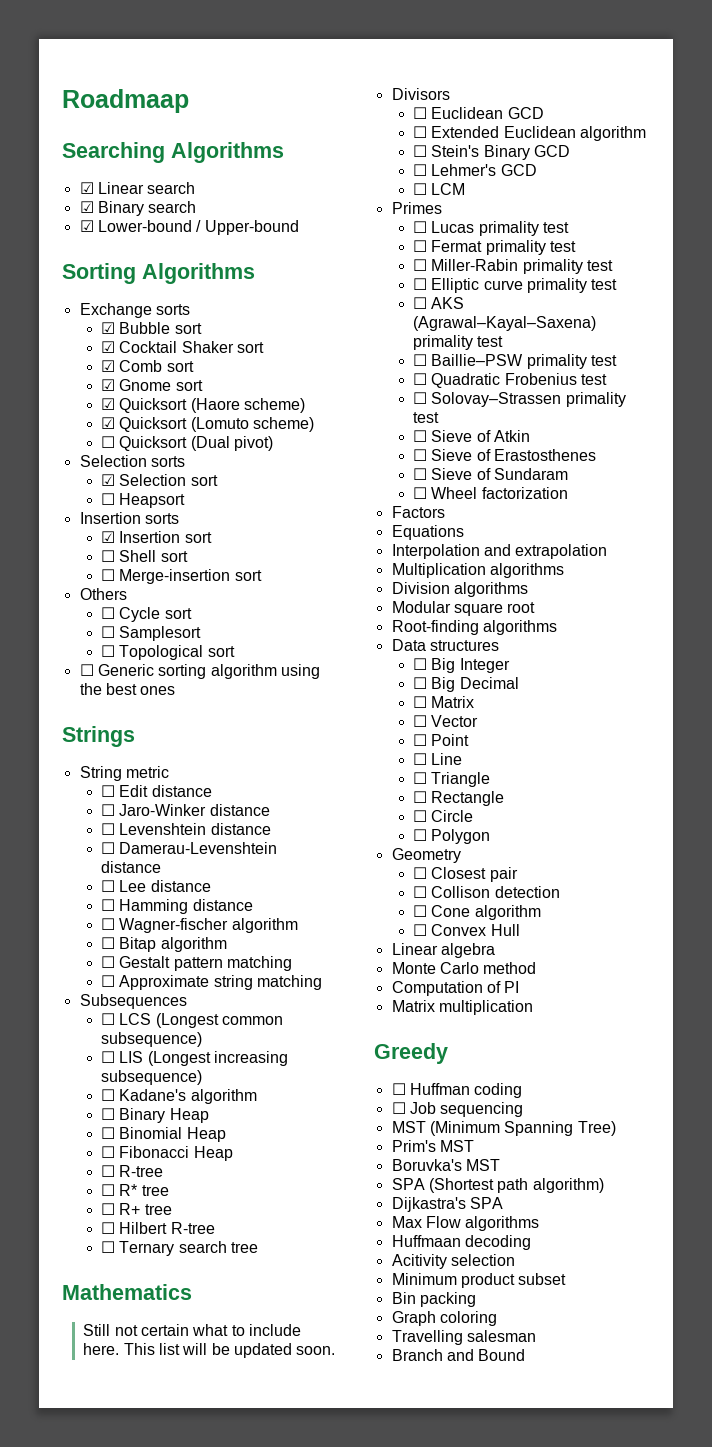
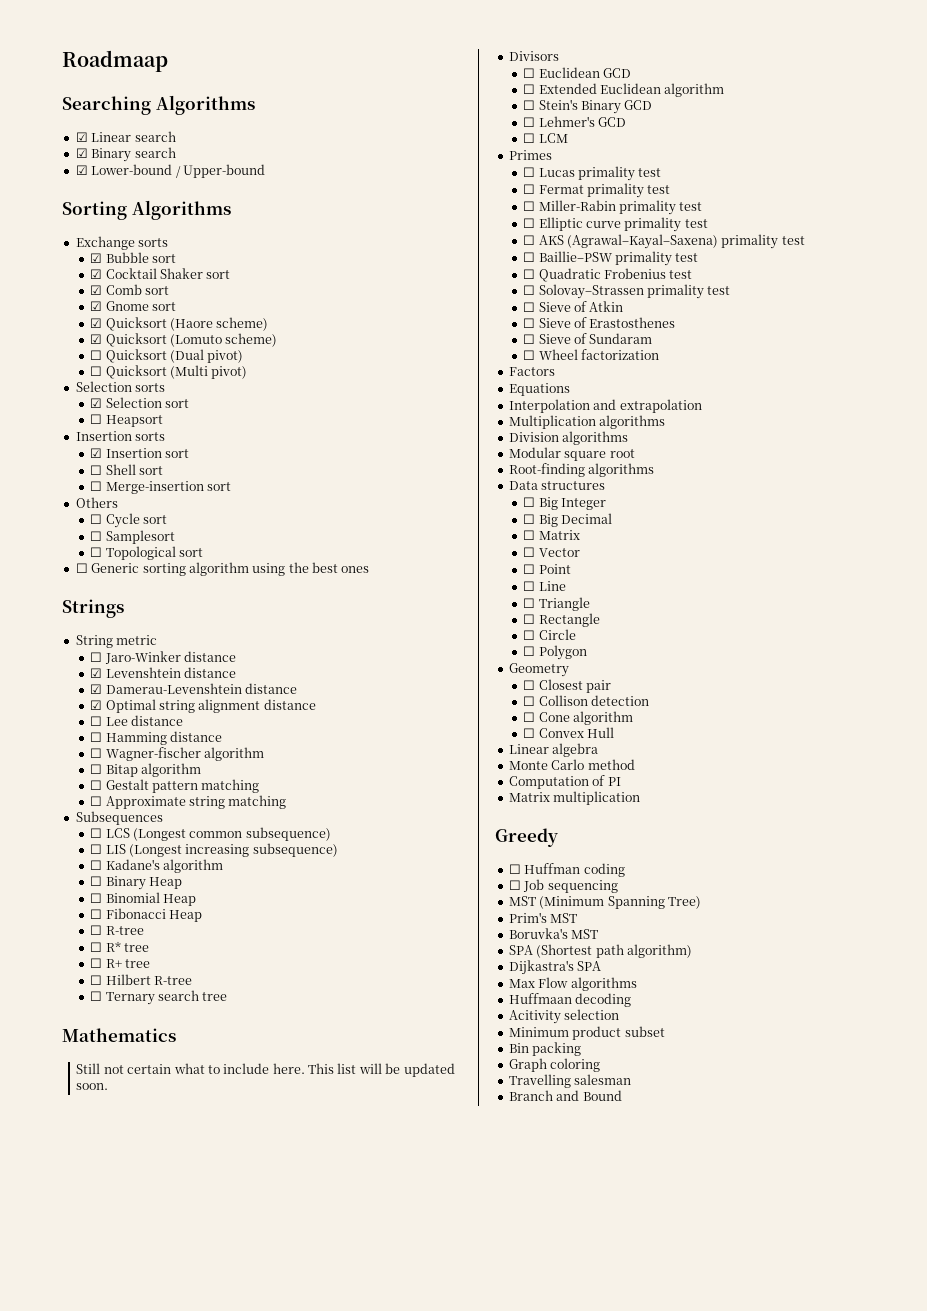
+ ☐ Quicksort (Multi pivot)
- ☐ Edit distance
- ☐ Levenshtein distance
+ ☑ Levenshtein distance
- ☐ Damerau-Levenshtein distance
+ ☑ Damerau-Levenshtein distance
+ ☑ Optimal string alignment distance

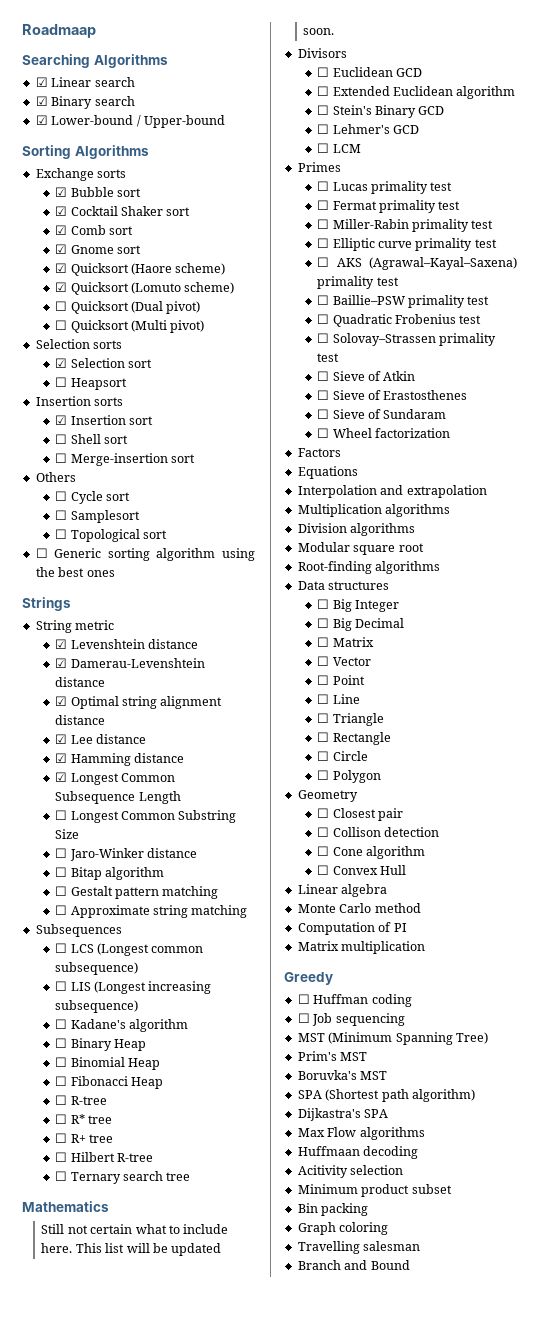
- ☐ Jaro-Winker distance
- ☐ Lee distance
+ ☑ Lee distance
- ☐ Hamming distance
+ ☑ Hamming distance
- ☐ Wagner-fischer algorithm
+ ☑ Longest Common Subsequence Length
+ ☐ Longest Common Substring Size
+ ☐ Jaro-Winker distance

